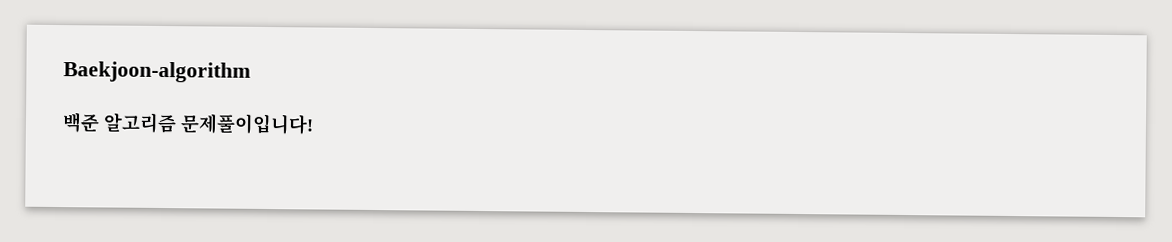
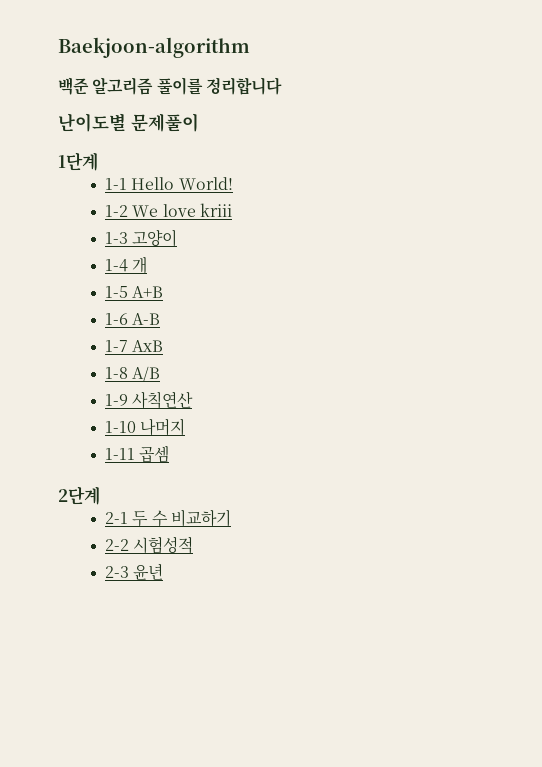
- 백준 알고리즘 문제풀이입니다!
+ 백준 알고리즘 풀이를 정리합니다
+ 난이도별 문제풀이
+ 1단계
+ 1-1 Hello World!
+ 1-2 We love kriii
+ 1-3 고양이
+ 1-4 개
+ 1-5 A+B
+ 1-6 A-B
+ 1-7 AxB
+ 1-8 A/B
+ 1-9 사칙연산
+ 1-10 나머지
+ 1-11 곱셈
+ 2단계
+ 2-1 두 수 비교하기
+ 2-2 시험성적
+ 2-3 윤년

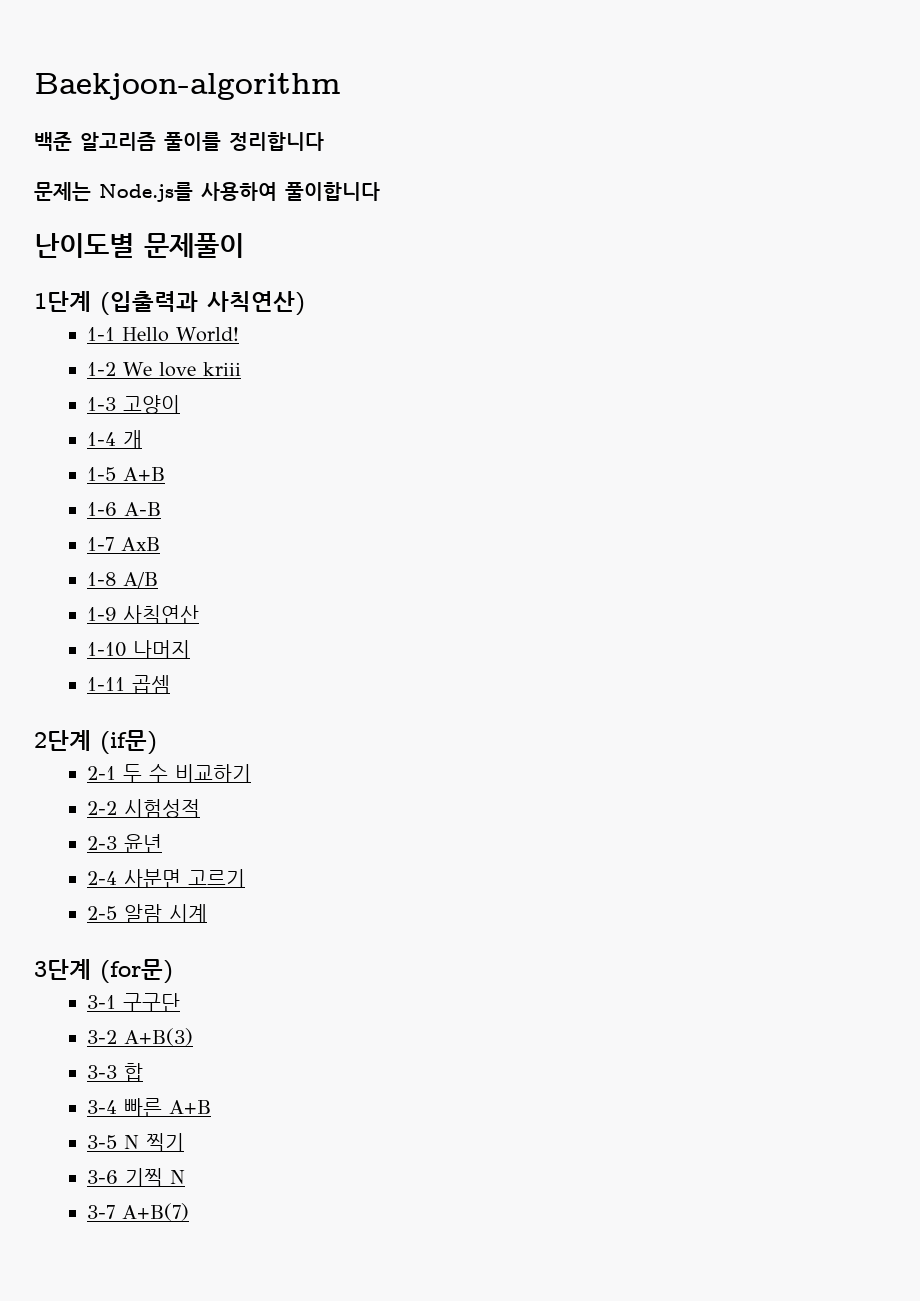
+ 문제는 Node.js를 사용하여 풀이합니다
- 1단계
+ 1단계 (입출력과 사칙연산)
- 2단계
+ 2단계 (if문)
+ 2-4 사분면 고르기
+ 2-5 알람 시계
+ 3단계 (for문)
+ 3-1 구구단
+ 3-2 A+B(3)
+ 3-3 합
+ 3-4 빠른 A+B
+ 3-5 N 찍기
+ 3-6 기찍 N
+ 3-7 A+B(7)

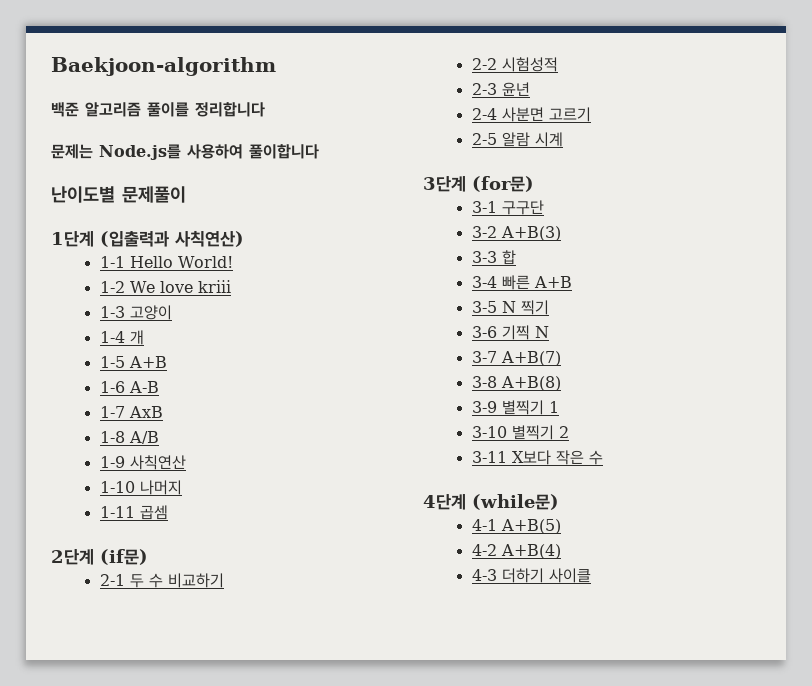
+ 3-8 A+B(8)
+ 3-9 별찍기 1
+ 3-10 별찍기 2
+ 3-11 X보다 작은 수
+ 4단계 (while문)
+ 4-1 A+B(5)
+ 4-2 A+B(4)
+ 4-3 더하기 사이클

